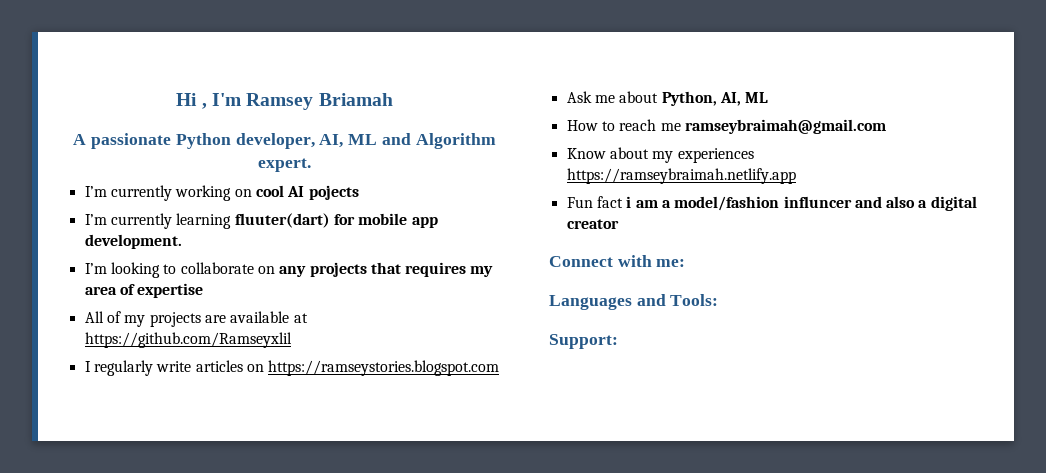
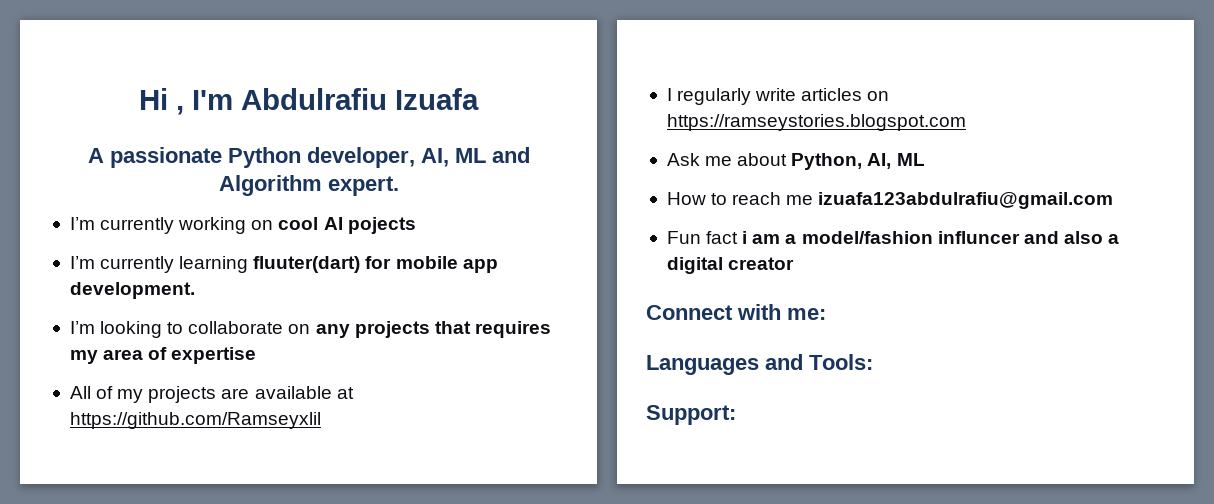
- Hi , I'm Ramsey Briamah
+ Hi , I'm Abdulrafiu Izuafa
- How to reach me ramseybraimah@gmail.com
- Know about my experiences https://ramseybraimah.netlify.app
+ How to reach me izuafa123abdulrafiu@gmail.com

